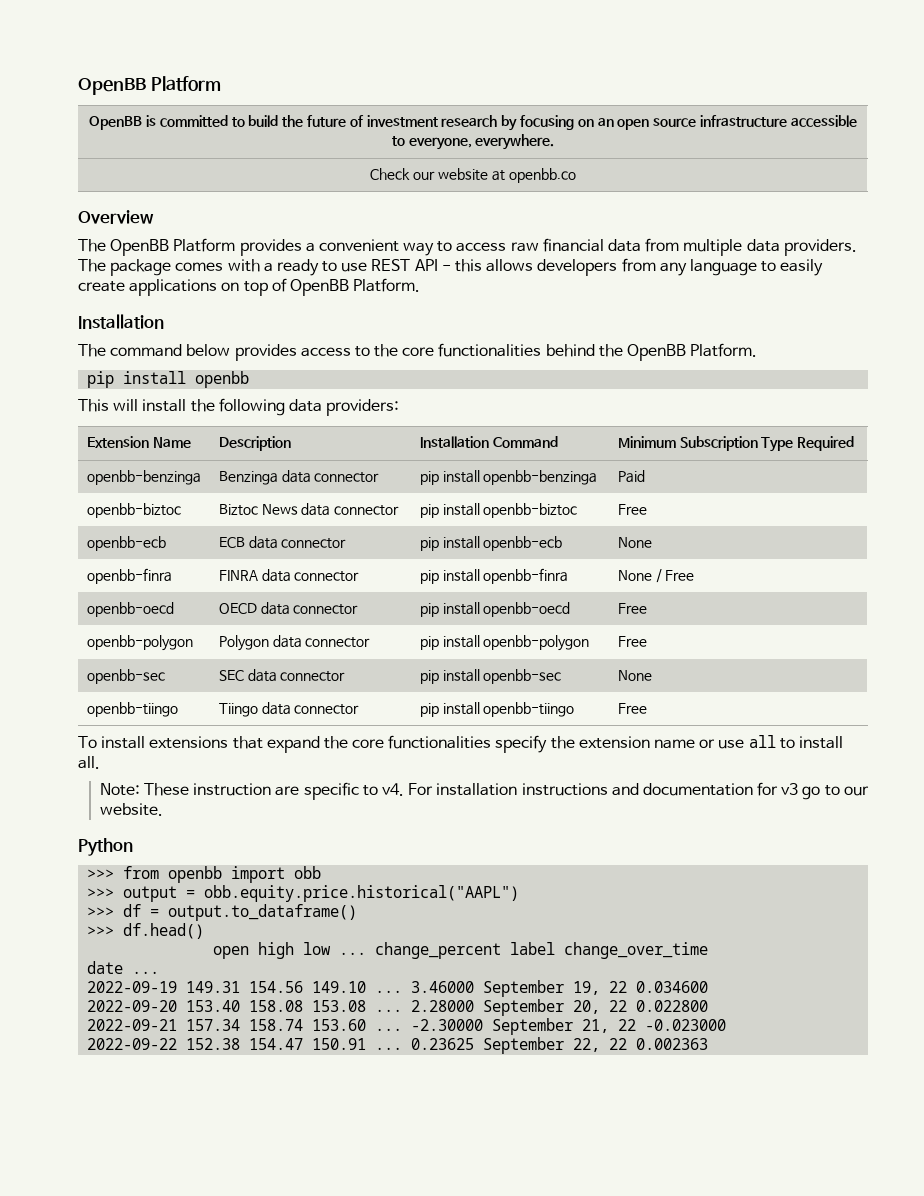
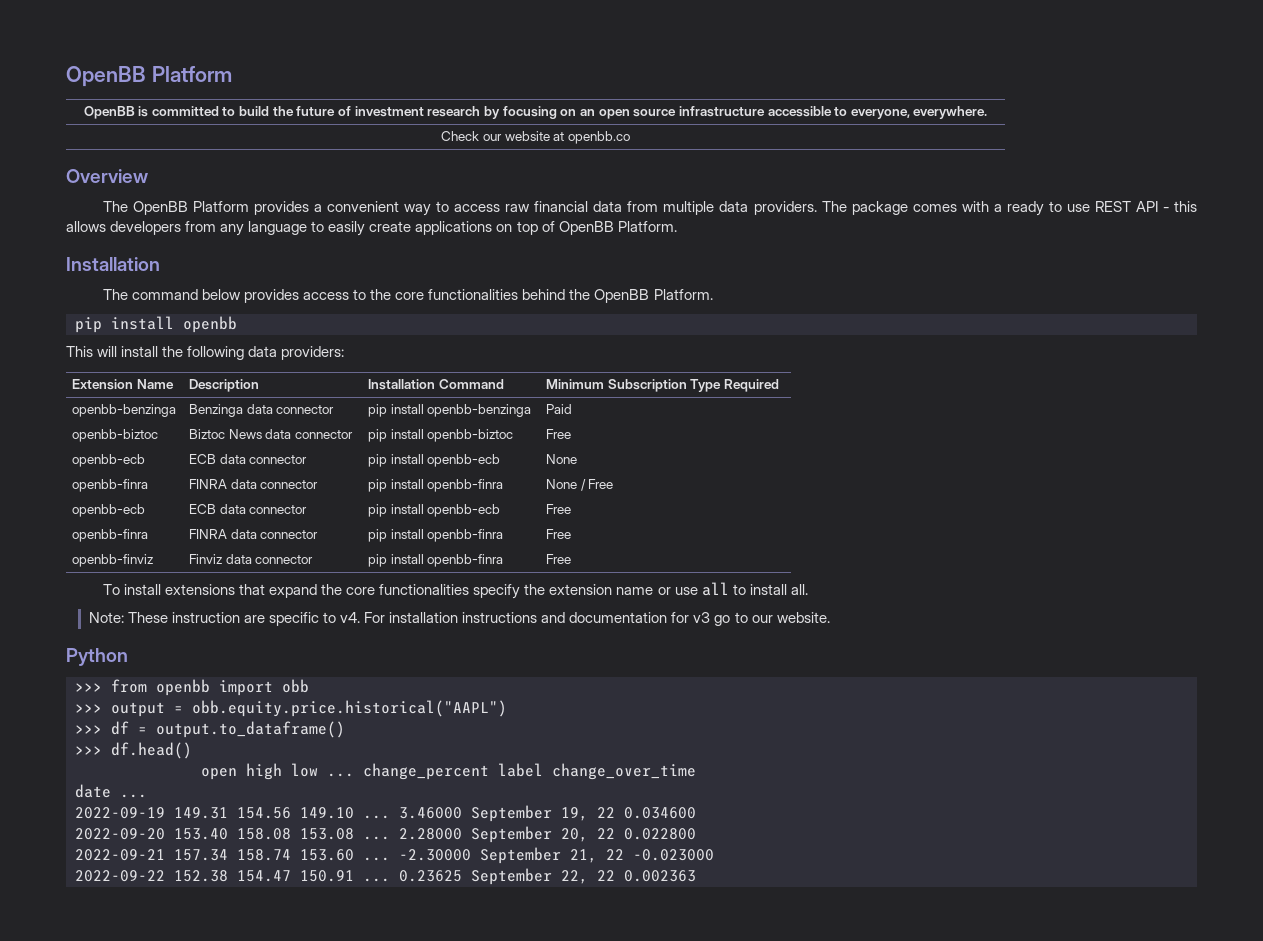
- openbb-oecd | OECD data connector | pip install openbb-oecd | Free
- openbb-polygon | Polygon data connector | pip install openbb-polygon | Free
- openbb-sec | SEC data connector | pip install openbb-sec | None
- openbb-tiingo | Tiingo data connector | pip install openbb-tiingo | Free
+ openbb-ecb | ECB data connector | pip install openbb-ecb | Free
+ openbb-finra | FINRA data connector | pip install openbb-finra | Free
+ openbb-finviz | Finviz data connector | pip install openbb-finra | Free

